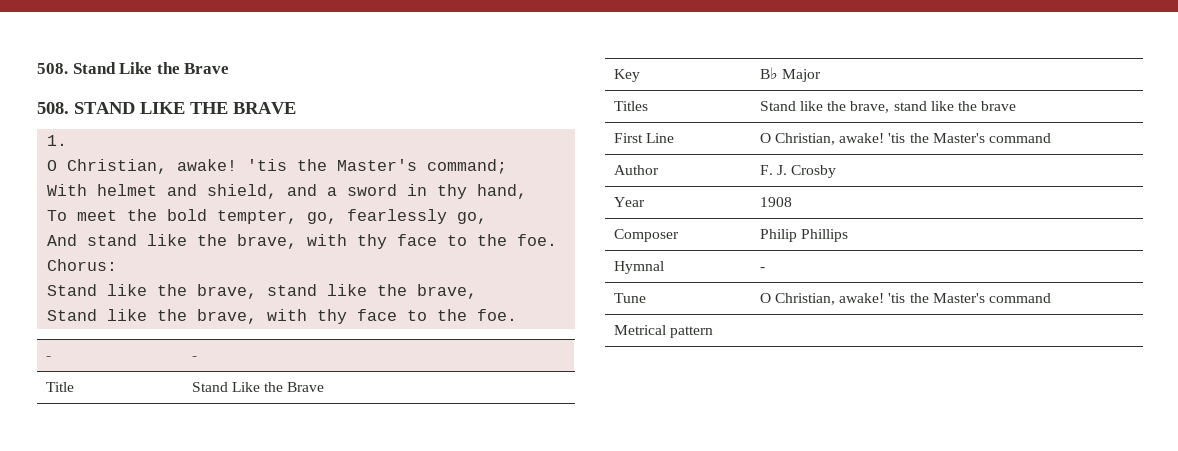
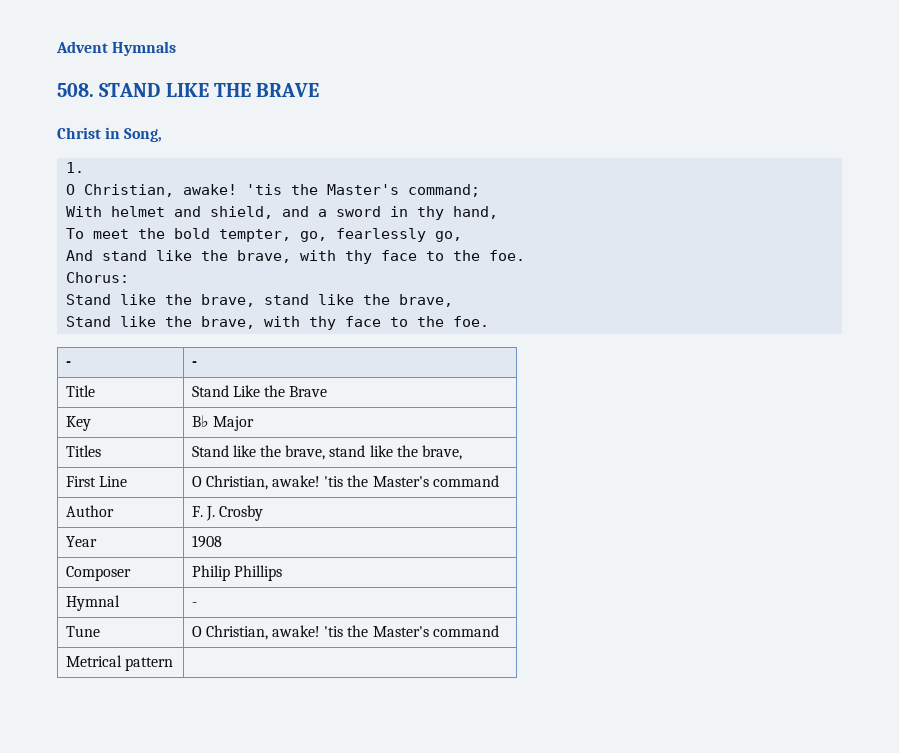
- 508. Stand Like the Brave
+ Advent Hymnals
+ Christ in Song,
- Titles | Stand like the brave, stand like the brave
+ Titles | Stand like the brave, stand like the brave,

